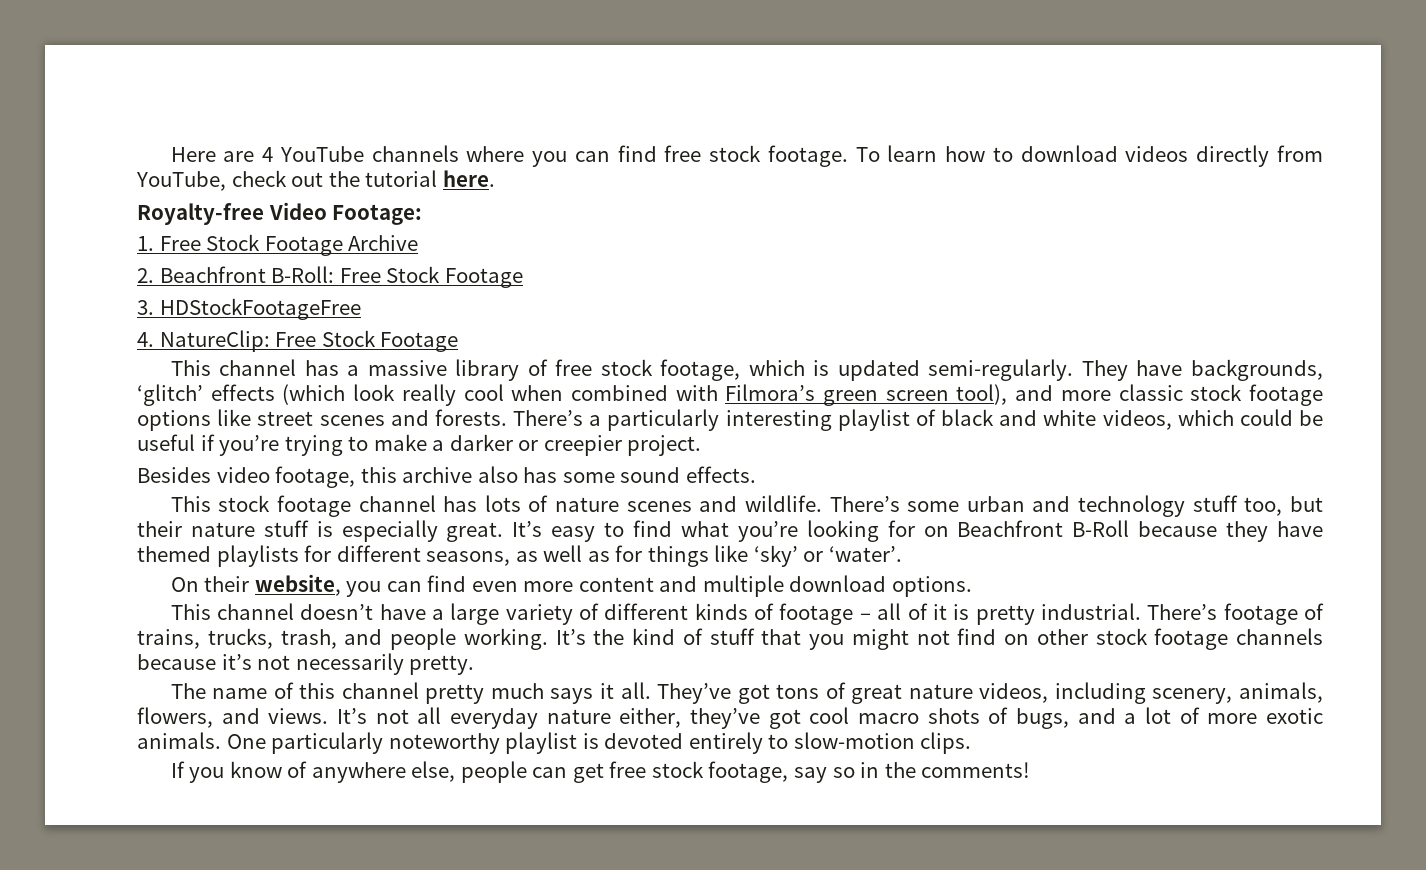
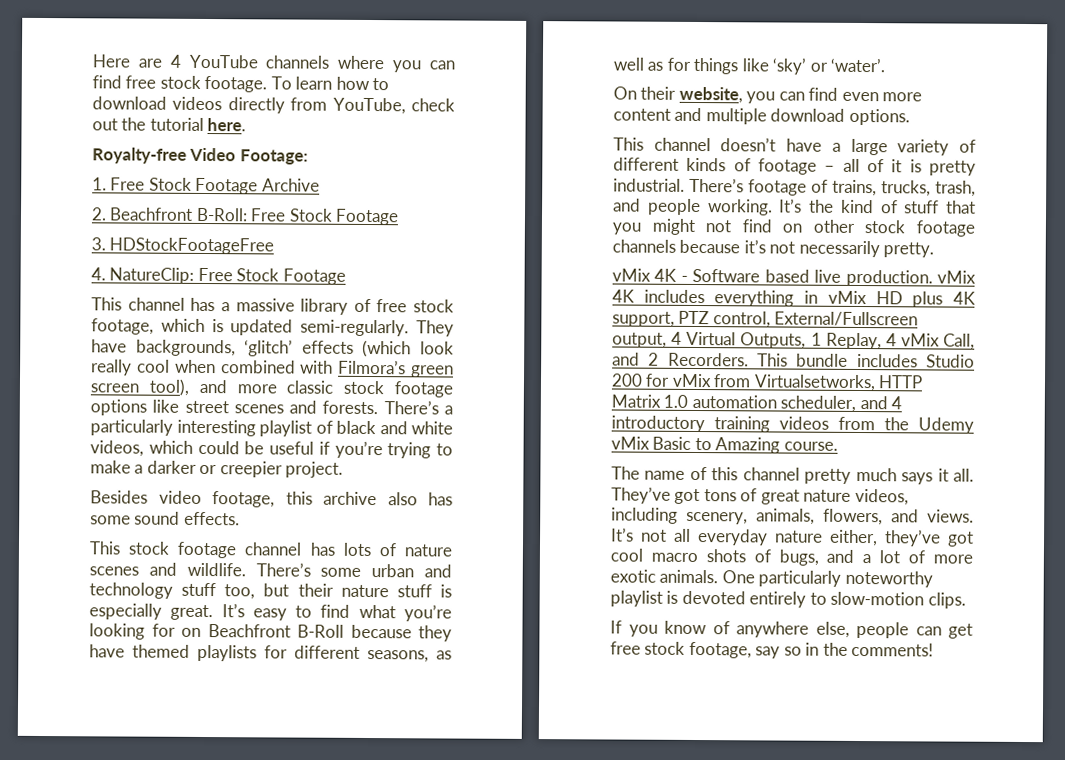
+ vMix 4K - Software based live production. vMix 4K includes everything in vMix HD plus 4K support, PTZ control, External/Fullscreen output, 4 Virtual Outputs, 1 Replay, 4 vMix Call, and 2 Recorders. This bundle includes Studio 200 for vMix from Virtualsetworks, HTTP Matrix 1.0 automation scheduler, and 4 introductory training videos from the Udemy vMix Basic to Amazing course.

